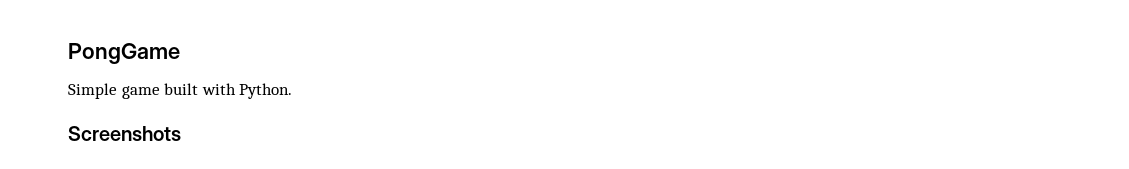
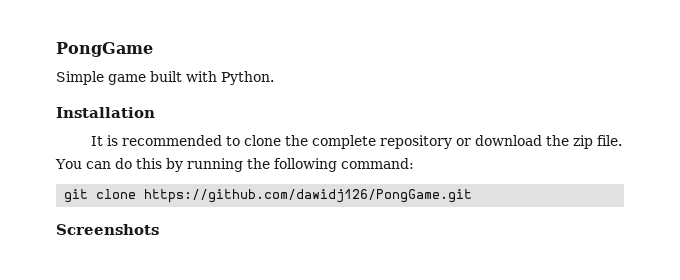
+ Installation
+ It is recommended to clone the complete repository or download the zip file. You can do this by running the following command:
+ git clone https://github.com/dawidj126/PongGame.git

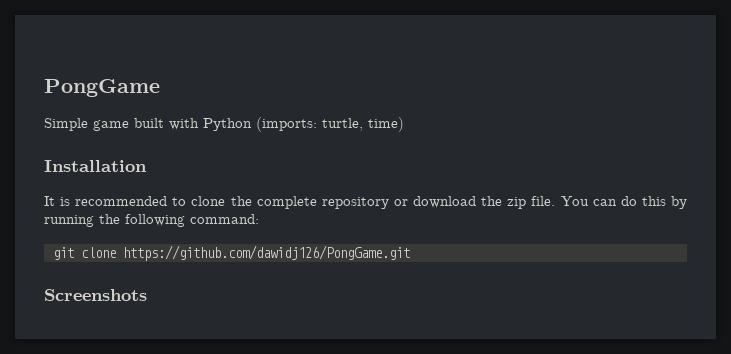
- Simple game built with Python.
+ Simple game built with Python (imports: turtle, time)

